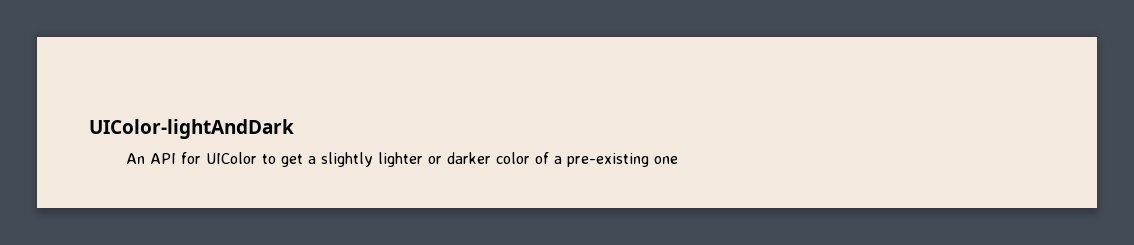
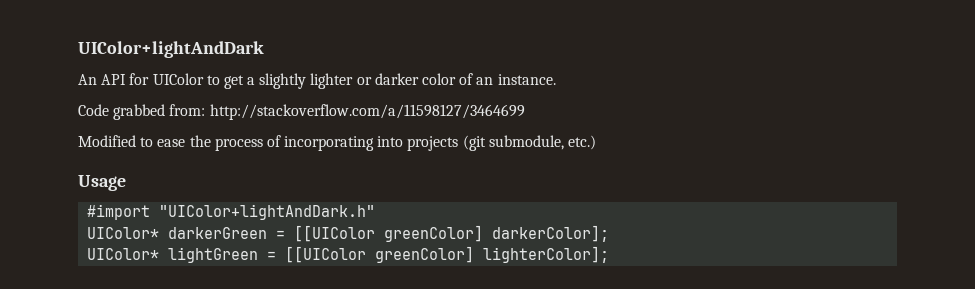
- UIColor-lightAndDark
+ UIColor+lightAndDark
- An API for UIColor to get a slightly lighter or darker color of a pre-existing one
+ An API for UIColor to get a slightly lighter or darker color of an instance.
+ Code grabbed from: http://stackoverflow.com/a/11598127/3464699
+ Modified to ease the process of incorporating into projects (git submodule, etc.)
+ Usage
+ #import "UIColor+lightAndDark.h"
+ UIColor* darkerGreen = [[UIColor greenColor] darkerColor];
+ UIColor* lightGreen = [[UIColor greenColor] lighterColor];

